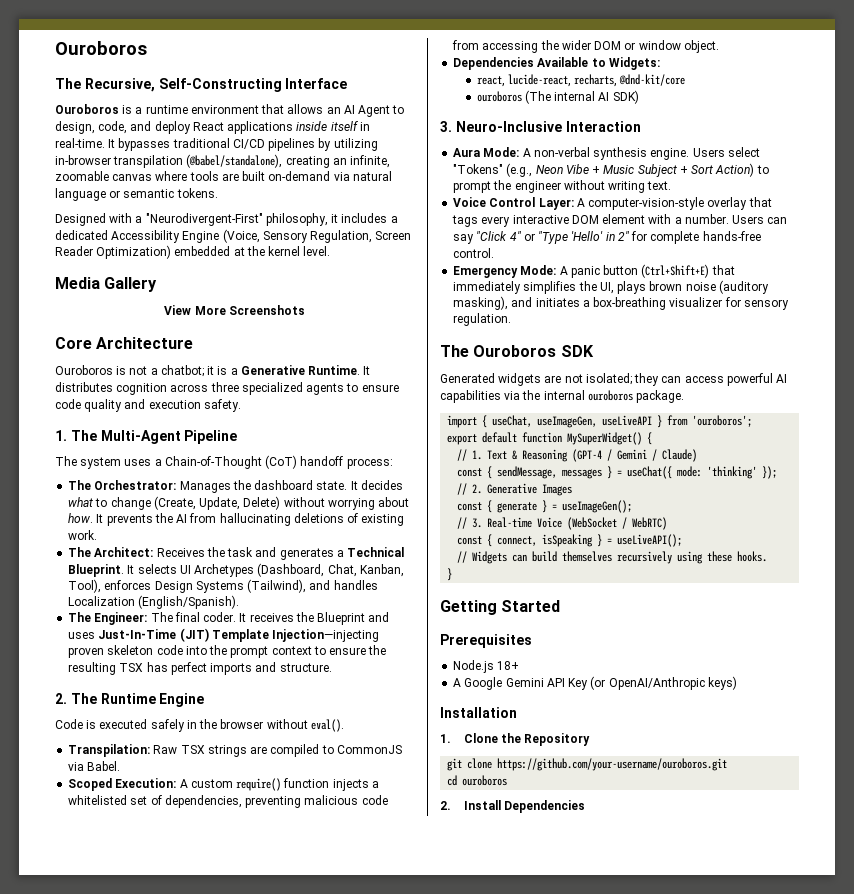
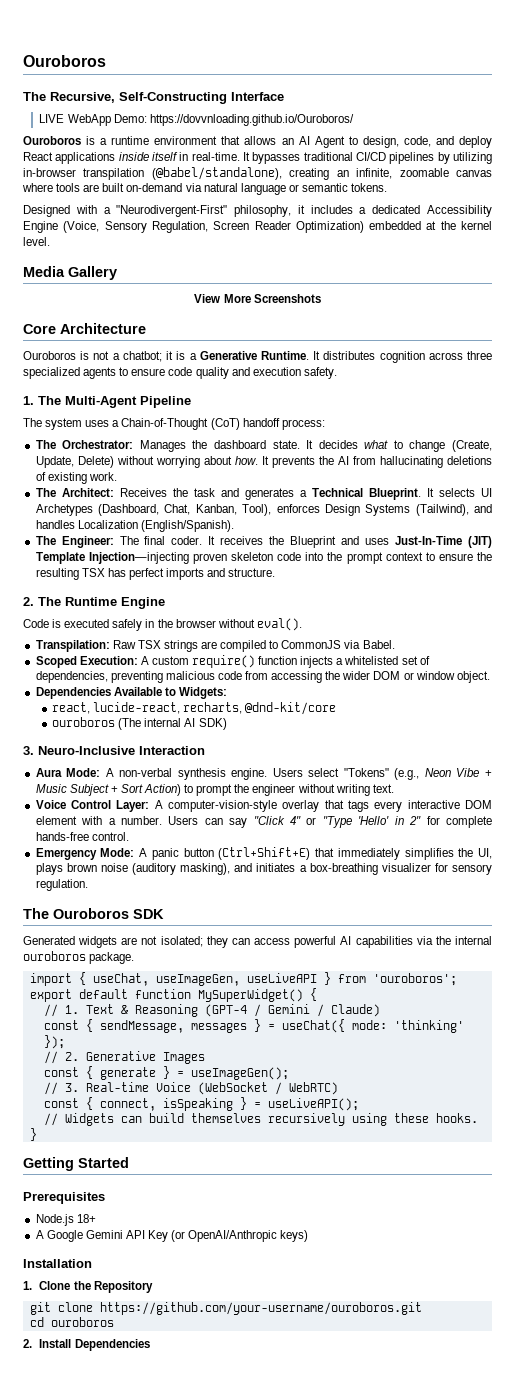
+ LIVE WebApp Demo: https://dovvnloading.github.io/Ouroboros/

